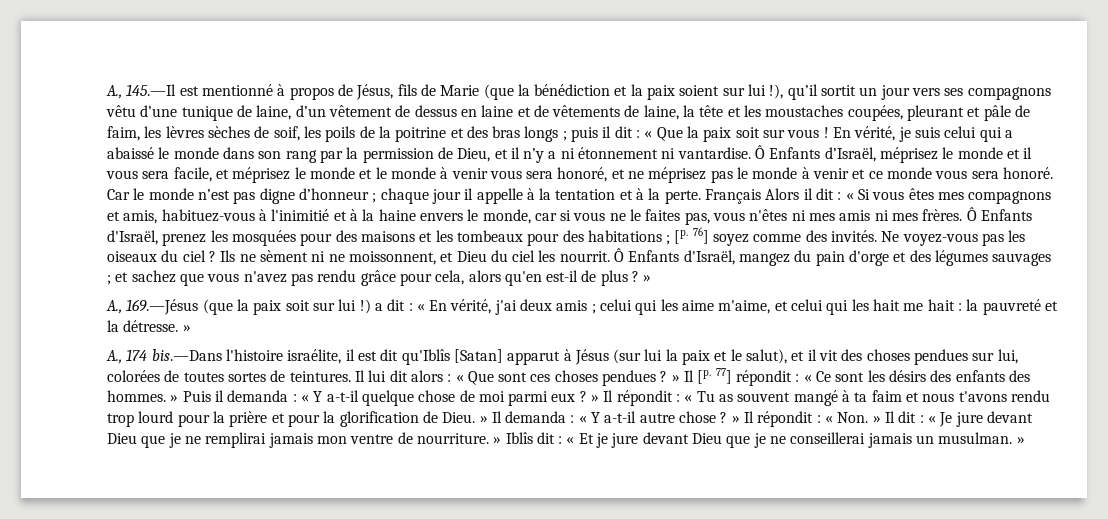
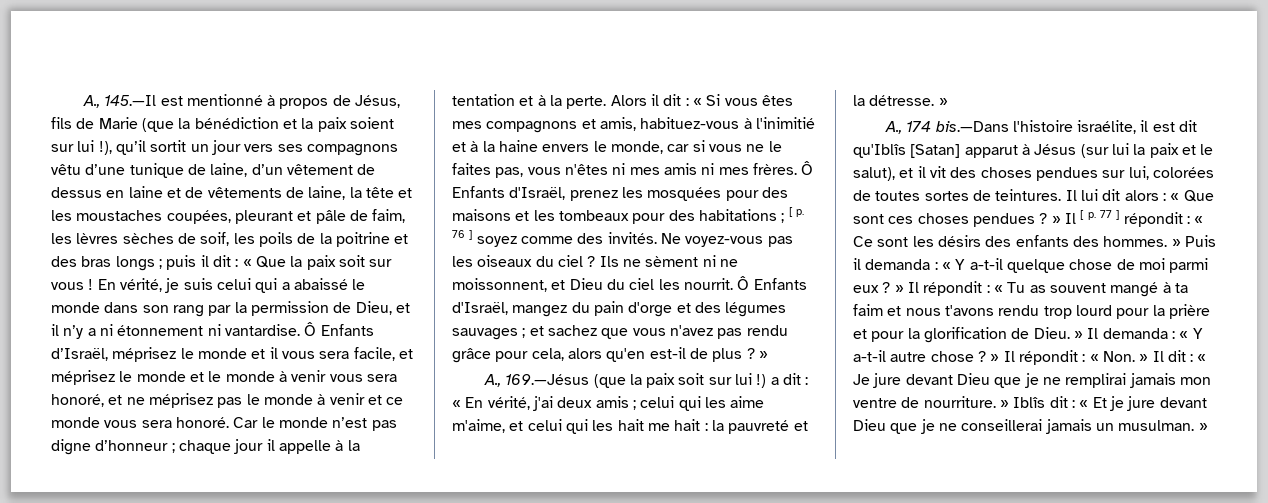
- Français Alors il dit : « Si vous êtes mes compagnons et amis, habituez-vous à l'inimitié et à la haine envers le monde, car si vous ne le faites pas, vous n'êtes ni mes amis ni mes frères.
+ Alors il dit : « Si vous êtes mes compagnons et amis, habituez-vous à l'inimitié et à la haine envers le monde, car si vous ne le faites pas, vous n'êtes ni mes amis ni mes frères.
- Ô Enfants d'Israël, prenez les mosquées pour des maisons et les tombeaux pour des habitations ; [p. 76] soyez comme des invités.
+ Ô Enfants d'Israël, prenez les mosquées pour des maisons et les tombeaux pour des habitations ; [ p. 76 ] soyez comme des invités.
- « Que sont ces choses pendues ? » Il [p. 77] répondit :
+ « Que sont ces choses pendues ? » Il [ p. 77 ] répondit :

